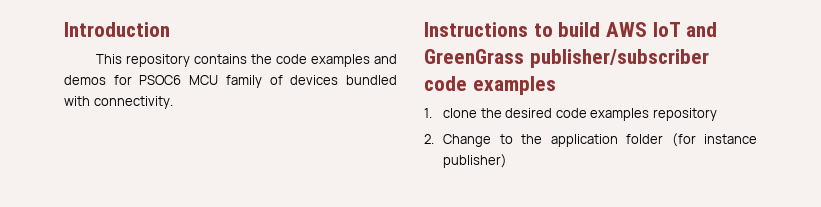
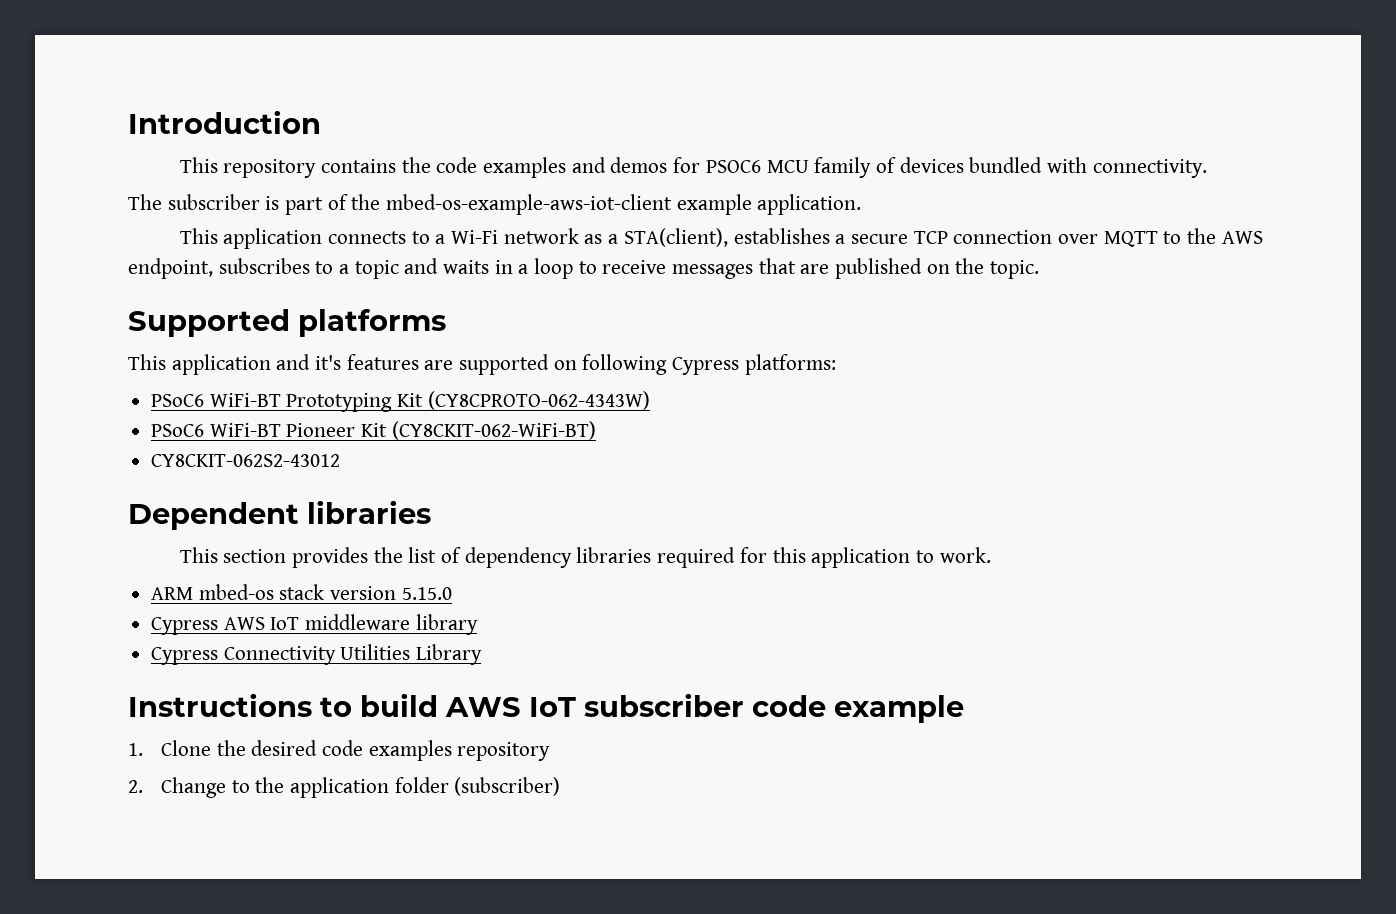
+ The subscriber is part of the mbed-os-example-aws-iot-client example application.
+ This application connects to a Wi-Fi network as a STA(client), establishes a secure TCP connection over MQTT to the AWS endpoint, subscribes to a topic and waits in a loop to receive messages that are published on the topic.
+ Supported platforms
+ This application and it's features are supported on following Cypress platforms:
+ PSoC6 WiFi-BT Prototyping Kit (CY8CPROTO-062-4343W)
+ PSoC6 WiFi-BT Pioneer Kit (CY8CKIT-062-WiFi-BT)
+ CY8CKIT-062S2-43012
+ Dependent libraries
+ This section provides the list of dependency libraries required for this application to work.
+ ARM mbed-os stack version 5.15.0
+ Cypress AWS IoT middleware library
+ Cypress Connectivity Utilities Library
- Instructions to build AWS IoT and GreenGrass publisher/subscriber code examples
+ Instructions to build AWS IoT subscriber code example
- 1. clone the desired code examples repository
+ 1. Clone the desired code examples repository
- 2. Change to the application folder (for instance publisher)
+ 2. Change to the application folder (subscriber)

